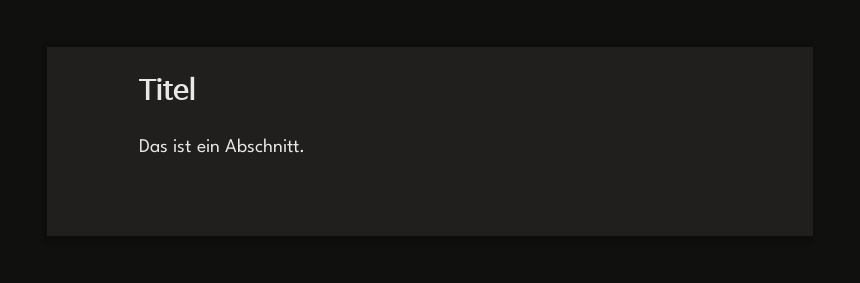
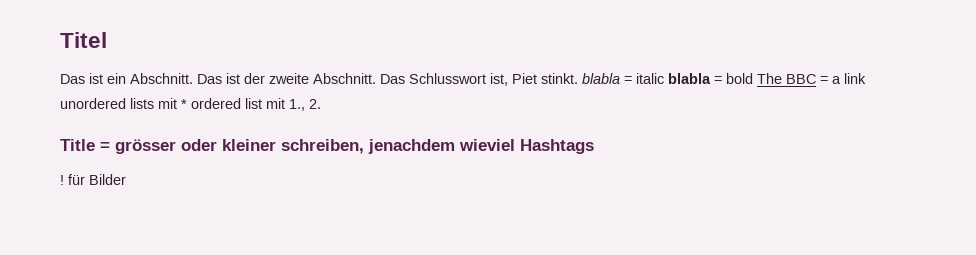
+ Das ist der zweite Abschnitt. Das Schlusswort ist, Piet stinkt. blabla = italic blabla = bold The BBC = a link unordered lists mit * ordered list mit 1., 2.
+ Title = grösser oder kleiner schreiben, jenachdem wieviel Hashtags
+ ! für Bilder

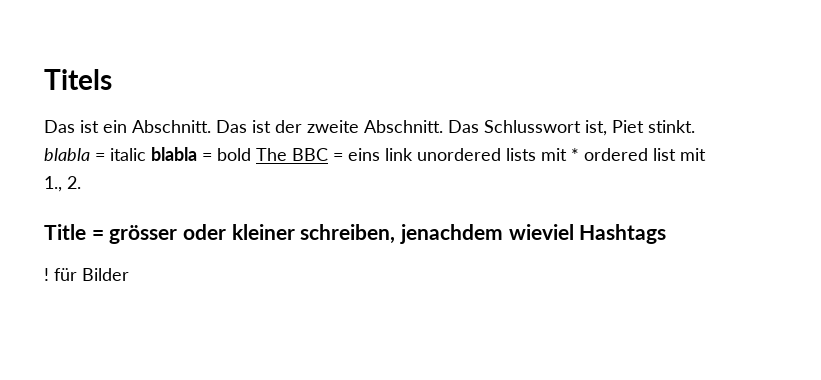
- Titel
+ Titels
- Das Schlusswort ist, Piet stinkt. blabla = italic blabla = bold The BBC = a link unordered lists mit * ordered list mit 1., 2.
+ Das Schlusswort ist, Piet stinkt. blabla = italic blabla = bold The BBC = eins link unordered lists mit * ordered list mit 1., 2.

